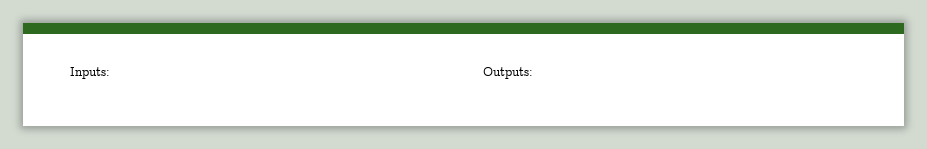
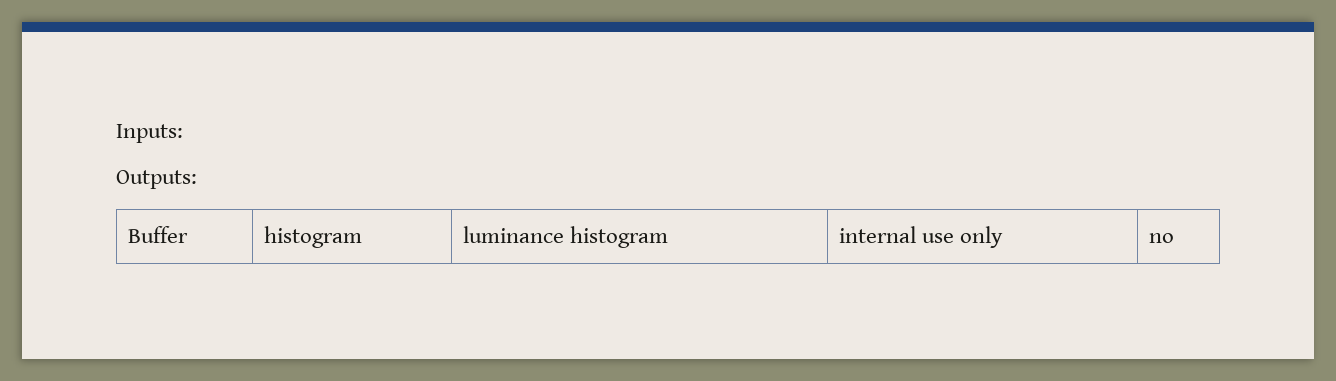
+ Buffer | histogram | luminance histogram | internal use only | no

